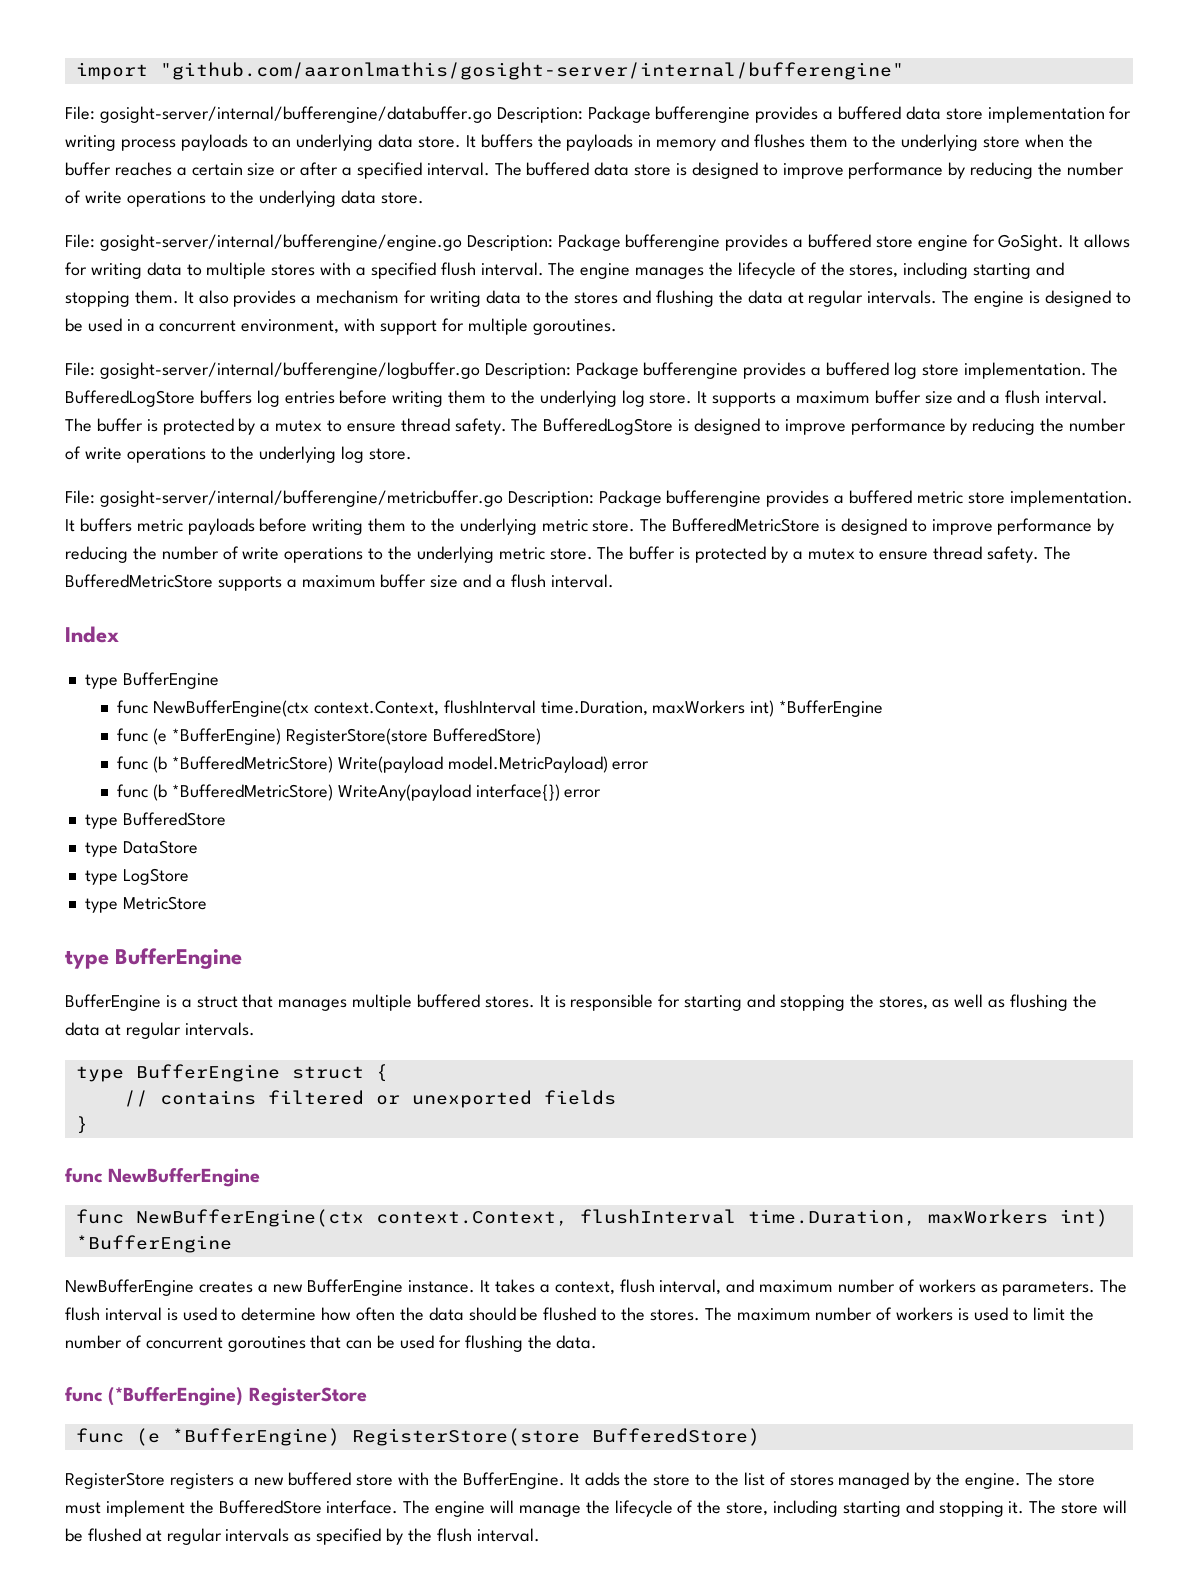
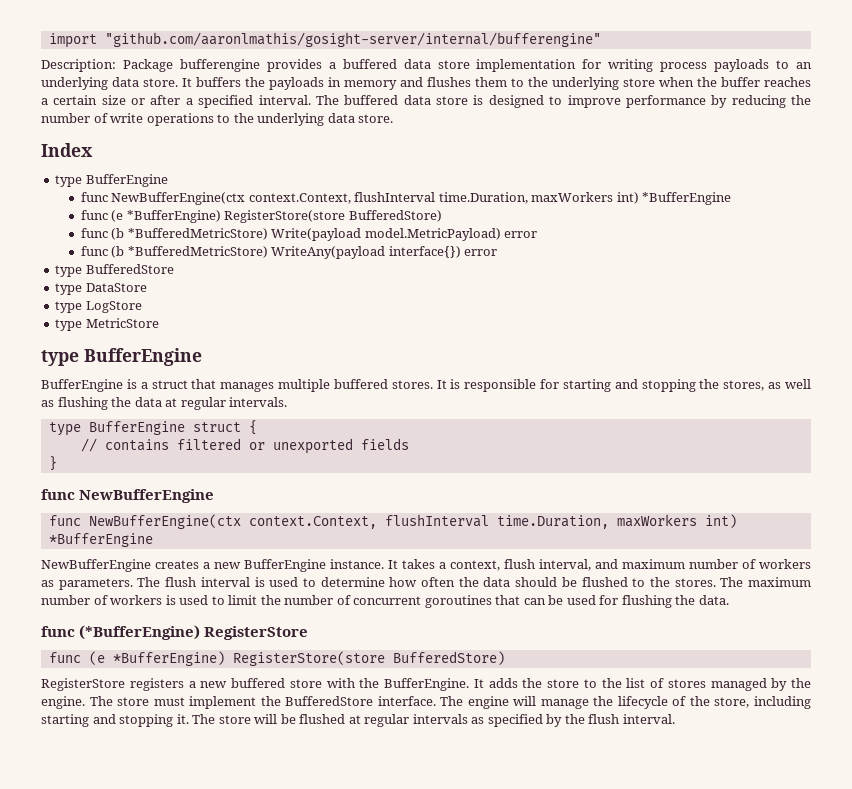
- File: gosight-server/internal/bufferengine/databuffer.go Description: Package bufferengine provides a buffered data store implementation for writing process payloads to an underlying data store.
+ Description: Package bufferengine provides a buffered data store implementation for writing process payloads to an underlying data store.
- File: gosight-server/internal/bufferengine/engine.go Description: Package bufferengine provides a buffered store engine for GoSight. It allows for writing data to multiple stores with a specified flush interval. The engine manages the lifecycle of the stores, including starting and stopping them. It also provides a mechanism for writing data to the stores and flushing the data at regular intervals. The engine is designed to be used in a concurrent environment, with support for multiple goroutines.
- File: gosight-server/internal/bufferengine/logbuffer.go Description: Package bufferengine provides a buffered log store implementation. The BufferedLogStore buffers log entries before writing them to the underlying log store. It supports a maximum buffer size and a flush interval. The buffer is protected by a mutex to ensure thread safety. The BufferedLogStore is designed to improve performance by reducing the number of write operations to the underlying log store.
- File: gosight-server/internal/bufferengine/metricbuffer.go Description: Package bufferengine provides a buffered metric store implementation. It buffers metric payloads before writing them to the underlying metric store. The BufferedMetricStore is designed to improve performance by reducing the number of write operations to the underlying metric store. The buffer is protected by a mutex to ensure thread safety. The BufferedMetricStore supports a maximum buffer size and a flush interval.

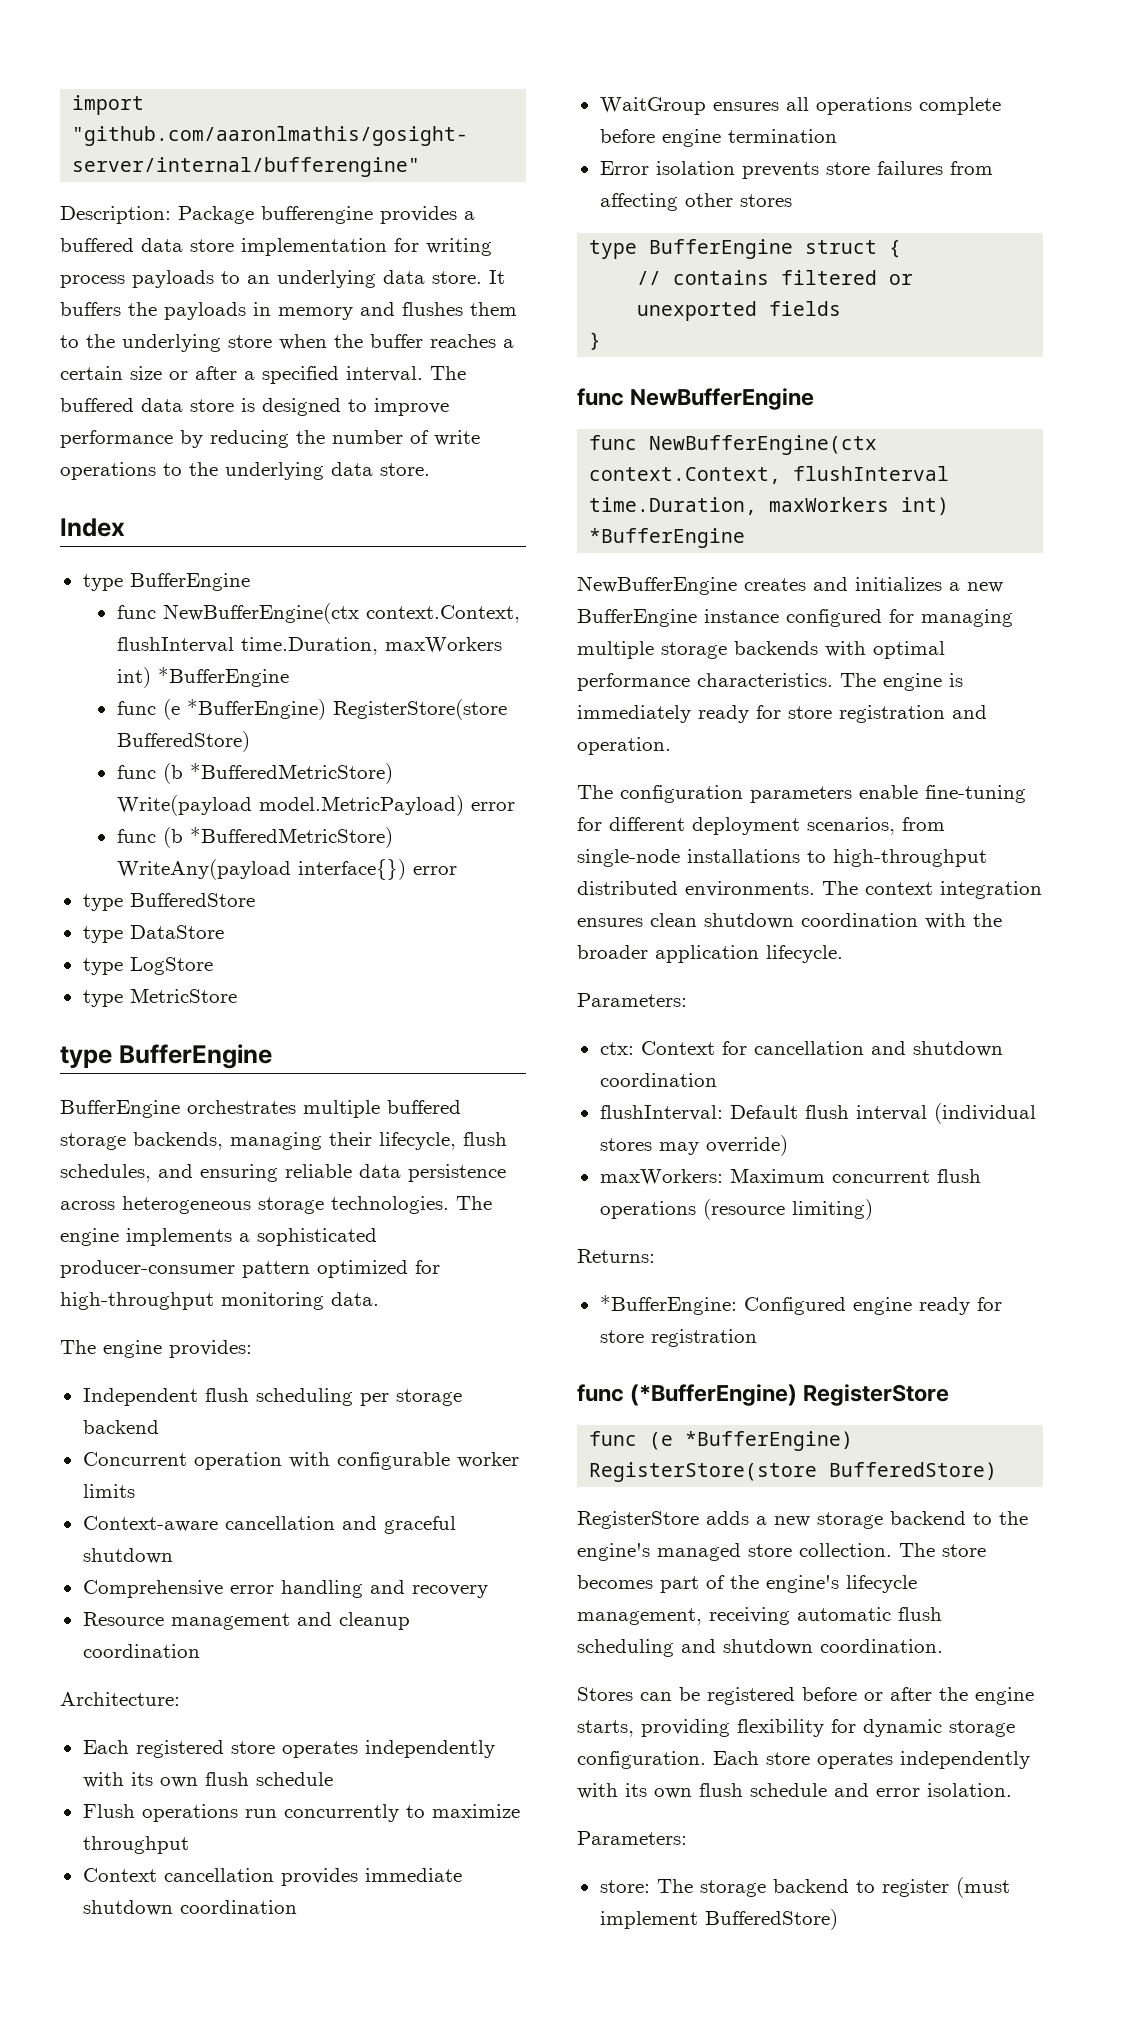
- BufferEngine is a struct that manages multiple buffered stores. It is responsible for starting and stopping the stores, as well as flushing the data at regular intervals.
+ BufferEngine orchestrates multiple buffered storage backends, managing their lifecycle, flush schedules, and ensuring reliable data persistence across heterogeneous storage technologies. The engine implements a sophisticated producer-consumer pattern optimized for high-throughput monitoring data.
+ The engine provides:
+ Independent flush scheduling per storage backend
+ Concurrent operation with configurable worker limits
+ Context-aware cancellation and graceful shutdown
+ Comprehensive error handling and recovery
+ Resource management and cleanup coordination
+ Architecture:
+ Each registered store operates independently with its own flush schedule
+ Flush operations run concurrently to maximize throughput
+ Context cancellation provides immediate shutdown coordination
+ WaitGroup ensures all operations complete before engine termination
+ Error isolation prevents store failures from affecting other stores
- NewBufferEngine creates a new BufferEngine instance. It takes a context, flush interval, and maximum number of workers as parameters. The flush interval is used to determine how often the data should be flushed to the stores. The maximum number of workers is used to limit the number of concurrent goroutines that can be used for flushing the data.
+ NewBufferEngine creates and initializes a new BufferEngine instance configured for managing multiple storage backends with optimal performance characteristics. The engine is immediately ready for store registration and operation.
+ The configuration parameters enable fine-tuning for different deployment scenarios, from single-node installations to high-throughput distributed environments. The context integration ensures clean shutdown coordination with the broader application lifecycle.
+ Parameters:
+ ctx: Context for cancellation and shutdown coordination
+ flushInterval: Default flush interval (individual stores may override)
+ maxWorkers: Maximum concurrent flush operations (resource limiting)
+ Returns:
+ *BufferEngine: Configured engine ready for store registration
- RegisterStore registers a new buffered store with the BufferEngine. It adds the store to the list of stores managed by the engine. The store must implement the BufferedStore interface. The engine will manage the lifecycle of the store, including starting and stopping it. The store will be flushed at regular intervals as specified by the flush interval.
+ RegisterStore adds a new storage backend to the engine's managed store collection. The store becomes part of the engine's lifecycle management, receiving automatic flush scheduling and shutdown coordination.
+ Stores can be registered before or after the engine starts, providing flexibility for dynamic storage configuration. Each store operates independently with its own flush schedule and error isolation.
+ Parameters:
+ store: The storage backend to register (must implement BufferedStore)

